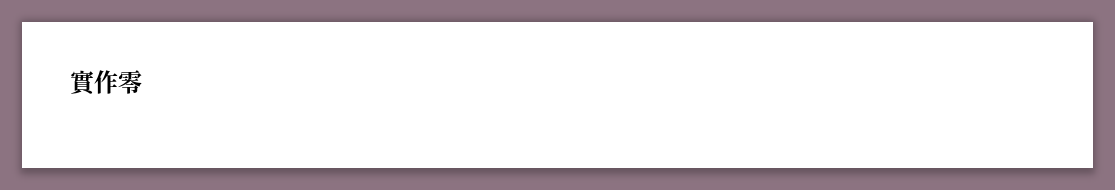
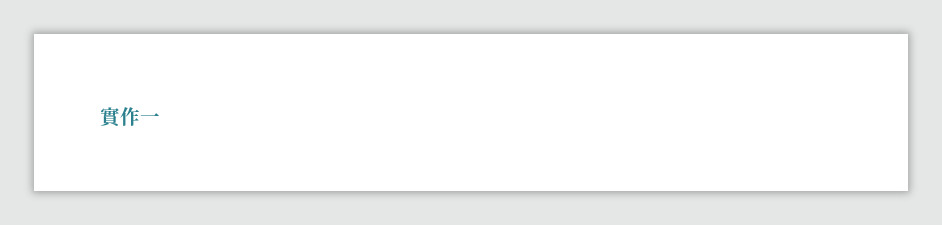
- 實作零
+ 實作一

